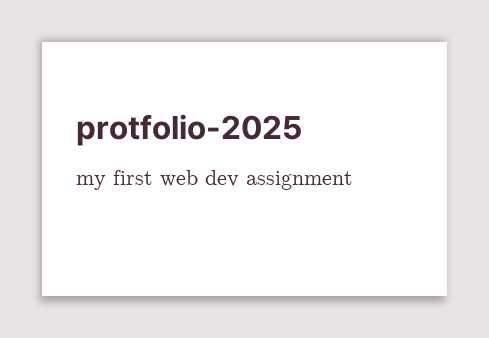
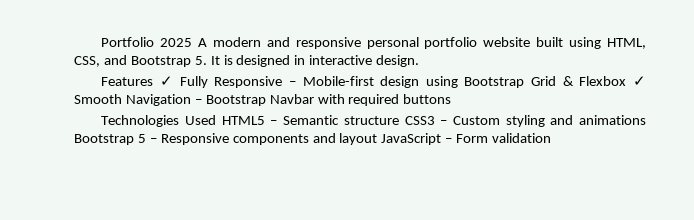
- protfolio-2025
- my first web dev assignment
+ Portfolio 2025 A modern and responsive personal portfolio website built using HTML, CSS, and Bootstrap 5. It is designed in interactive design.
+ Features ✓ Fully Responsive – Mobile-first design using Bootstrap Grid & Flexbox ✓ Smooth Navigation – Bootstrap Navbar with required buttons
+ Technologies Used HTML5 – Semantic structure CSS3 – Custom styling and animations Bootstrap 5 – Responsive components and layout JavaScript – Form validation

